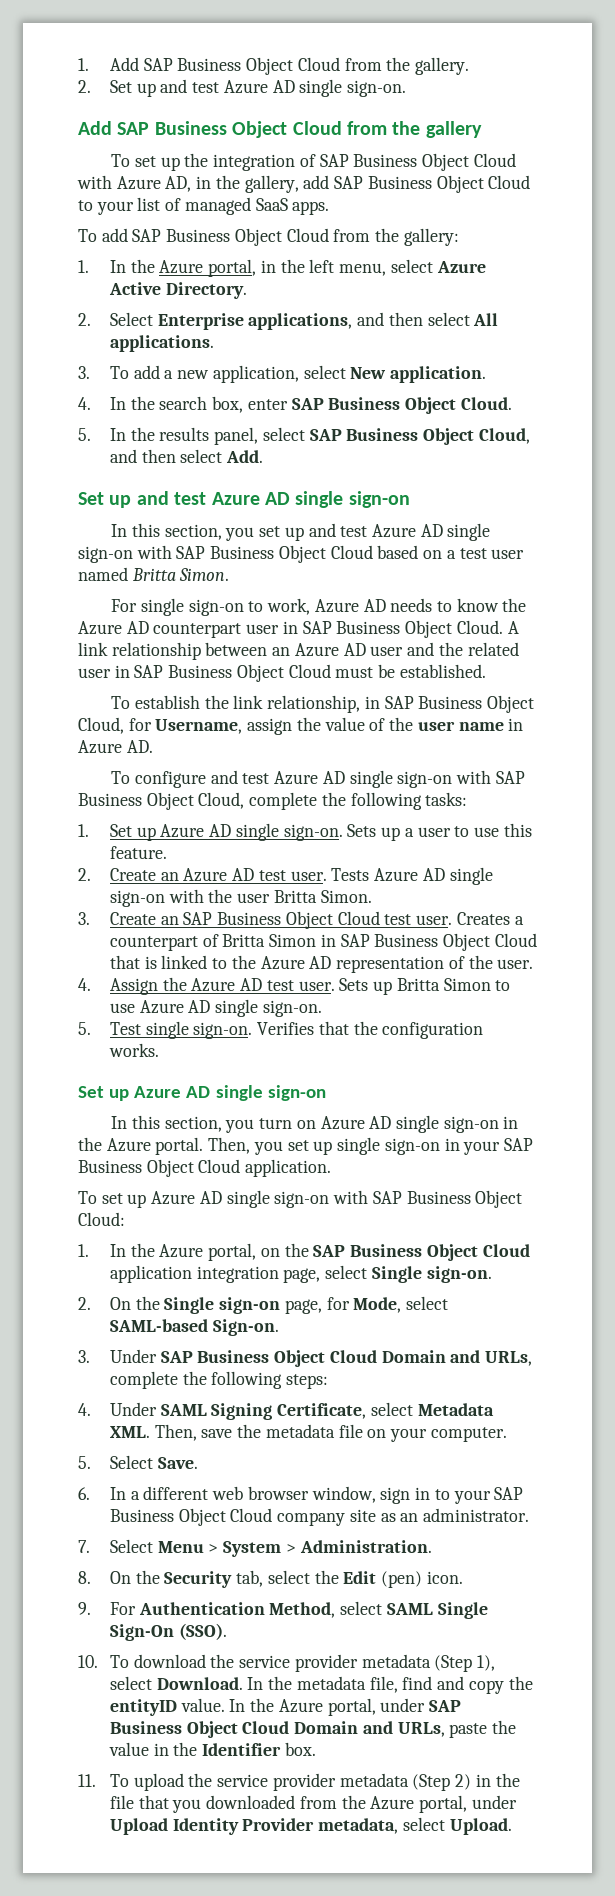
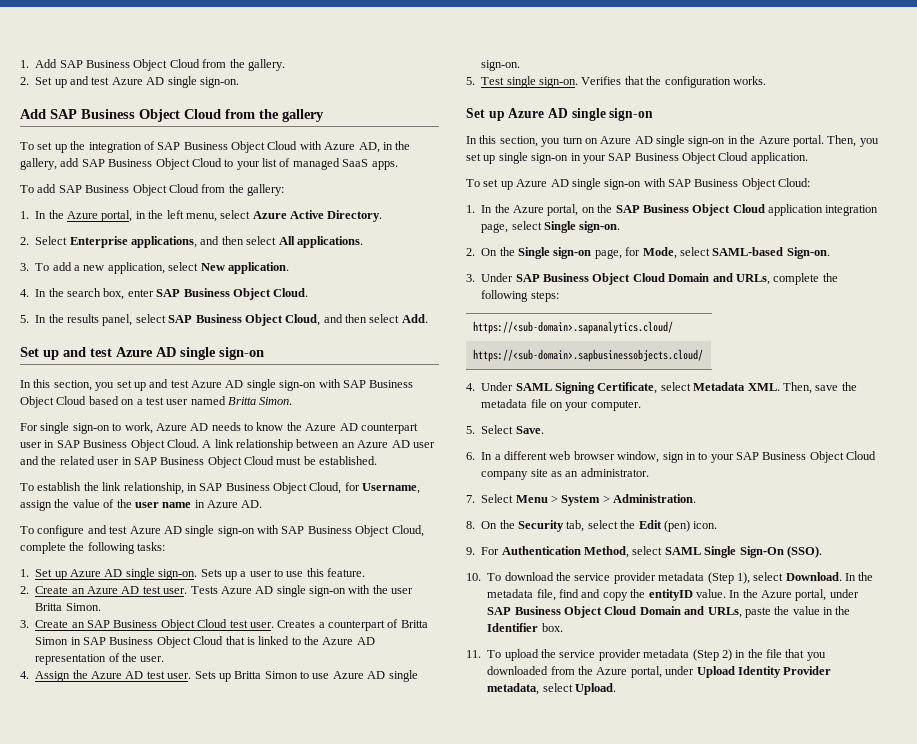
+ https://<sub-domain>.sapanalytics.cloud/
+ https://<sub-domain>.sapbusinessobjects.cloud/

